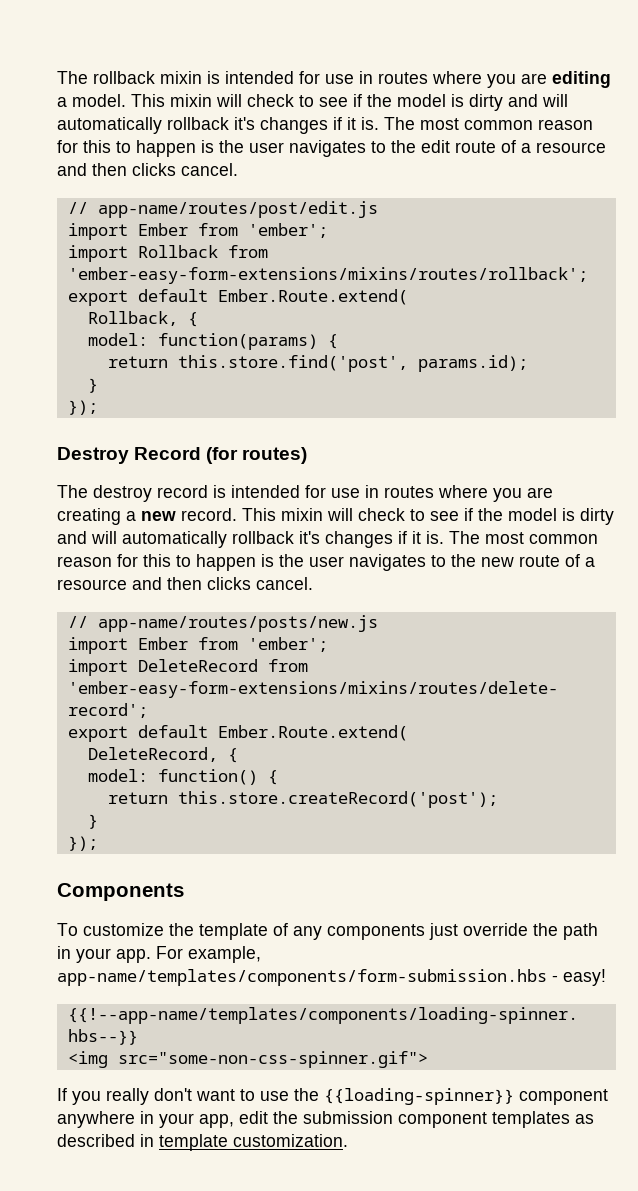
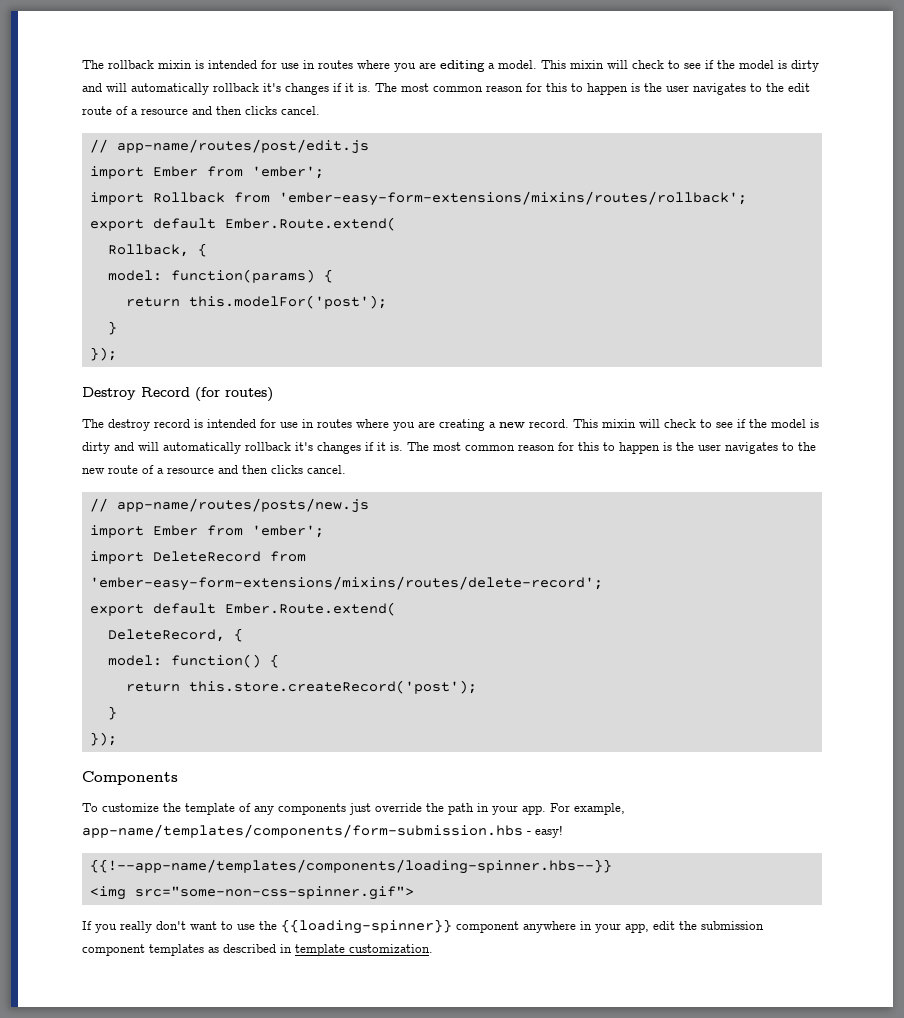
- return this.store.find('post', params.id);
+ return this.modelFor('post');

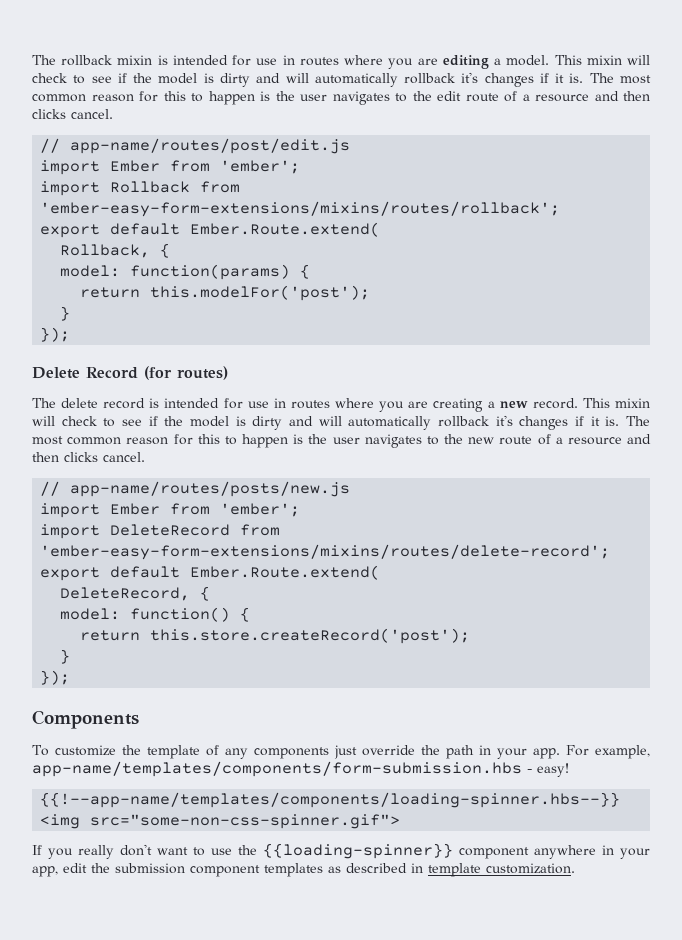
- Destroy Record (for routes)
+ Delete Record (for routes)
- The destroy record is intended for use in routes where you are creating a new record.
+ The delete record is intended for use in routes where you are creating a new record.

